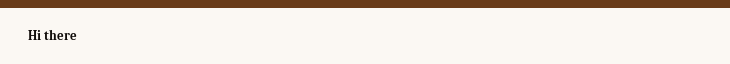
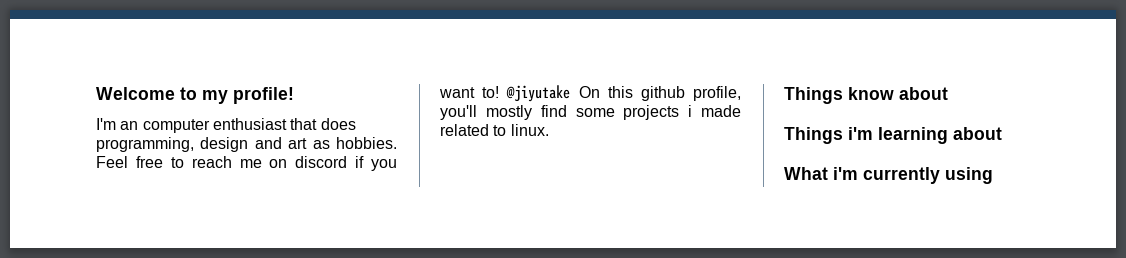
- Hi there
+ Welcome to my profile!
+ I'm an computer enthusiast that does programming, design and art as hobbies. Feel free to reach me on discord if you want to! @jiyutake On this github profile, you'll mostly find some projects i made related to linux.
+ Things know about
+ Things i'm learning about
+ What i'm currently using

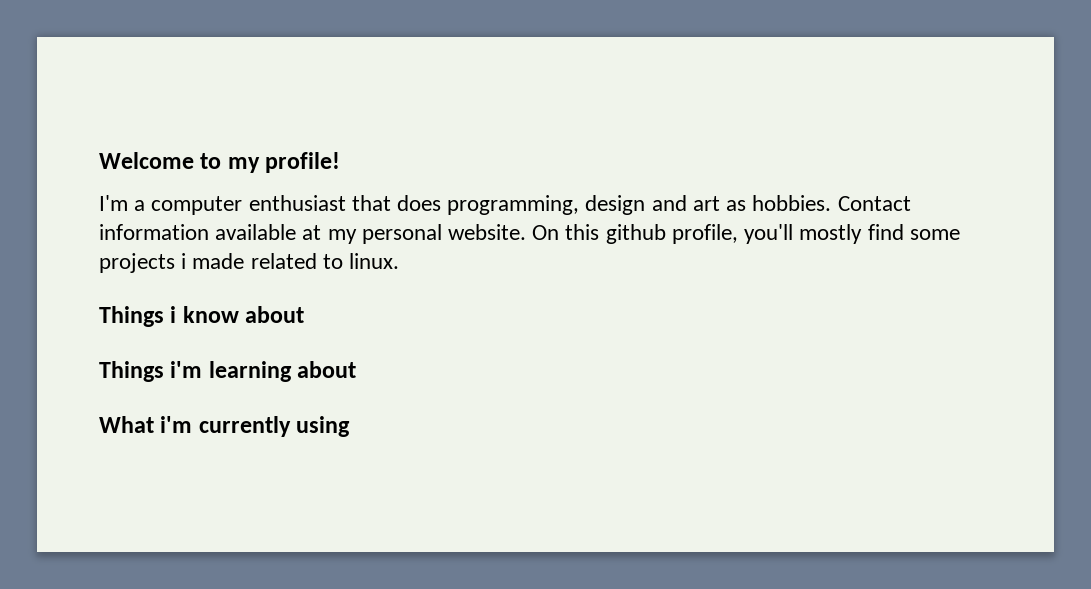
- I'm an computer enthusiast that does programming, design and art as hobbies.
+ I'm a computer enthusiast that does programming, design and art as hobbies.
- Feel free to reach me on discord if you want to! @jiyutake On this github profile, you'll mostly find some projects i made related to linux.
+ Contact information available at my personal website. On this github profile, you'll mostly find some projects i made related to linux.
- Things know about
+ Things i know about

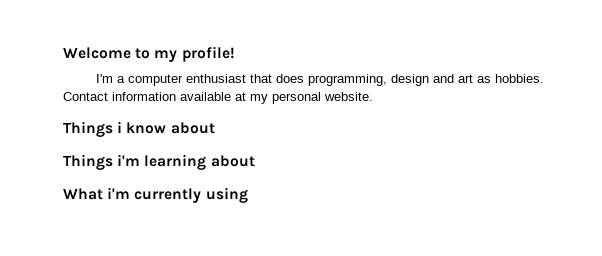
- On this github profile, you'll mostly find some projects i made related to linux.

